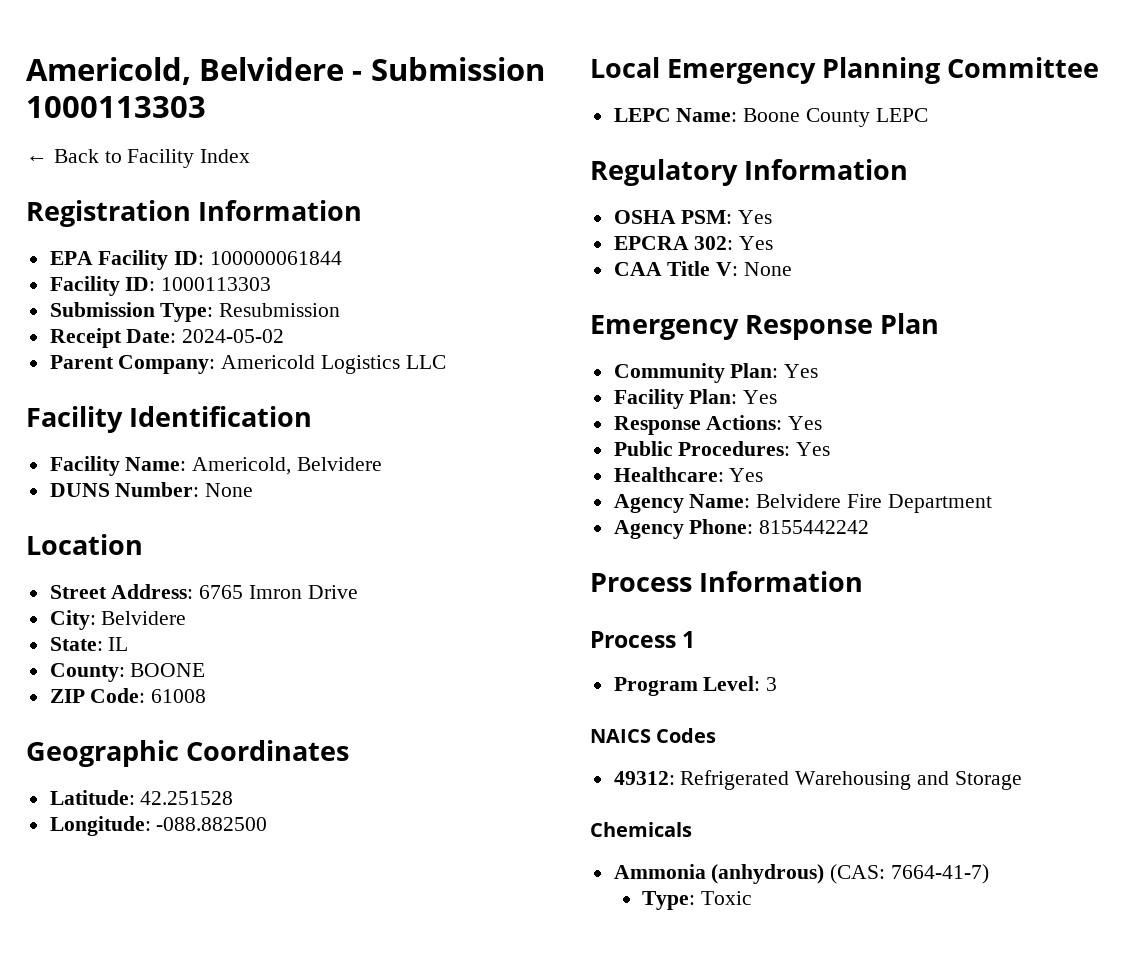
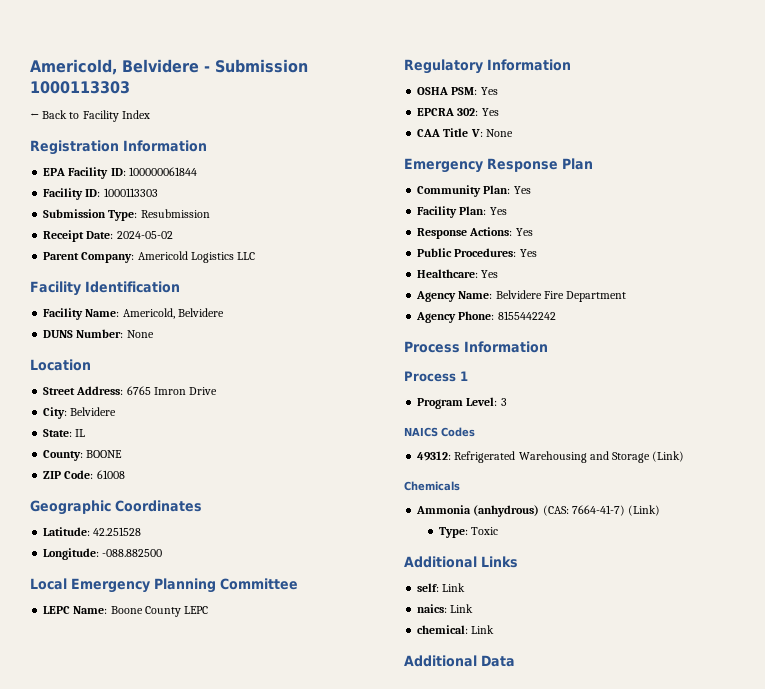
- 49312: Refrigerated Warehousing and Storage
+ 49312: Refrigerated Warehousing and Storage (Link)
- Ammonia (anhydrous) (CAS: 7664-41-7)
+ Ammonia (anhydrous) (CAS: 7664-41-7) (Link)
+ Additional Links
+ self: Link
+ naics: Link
+ chemical: Link
+ Additional Data

